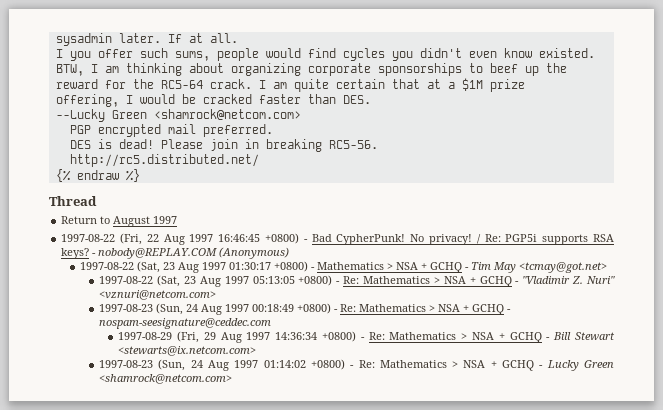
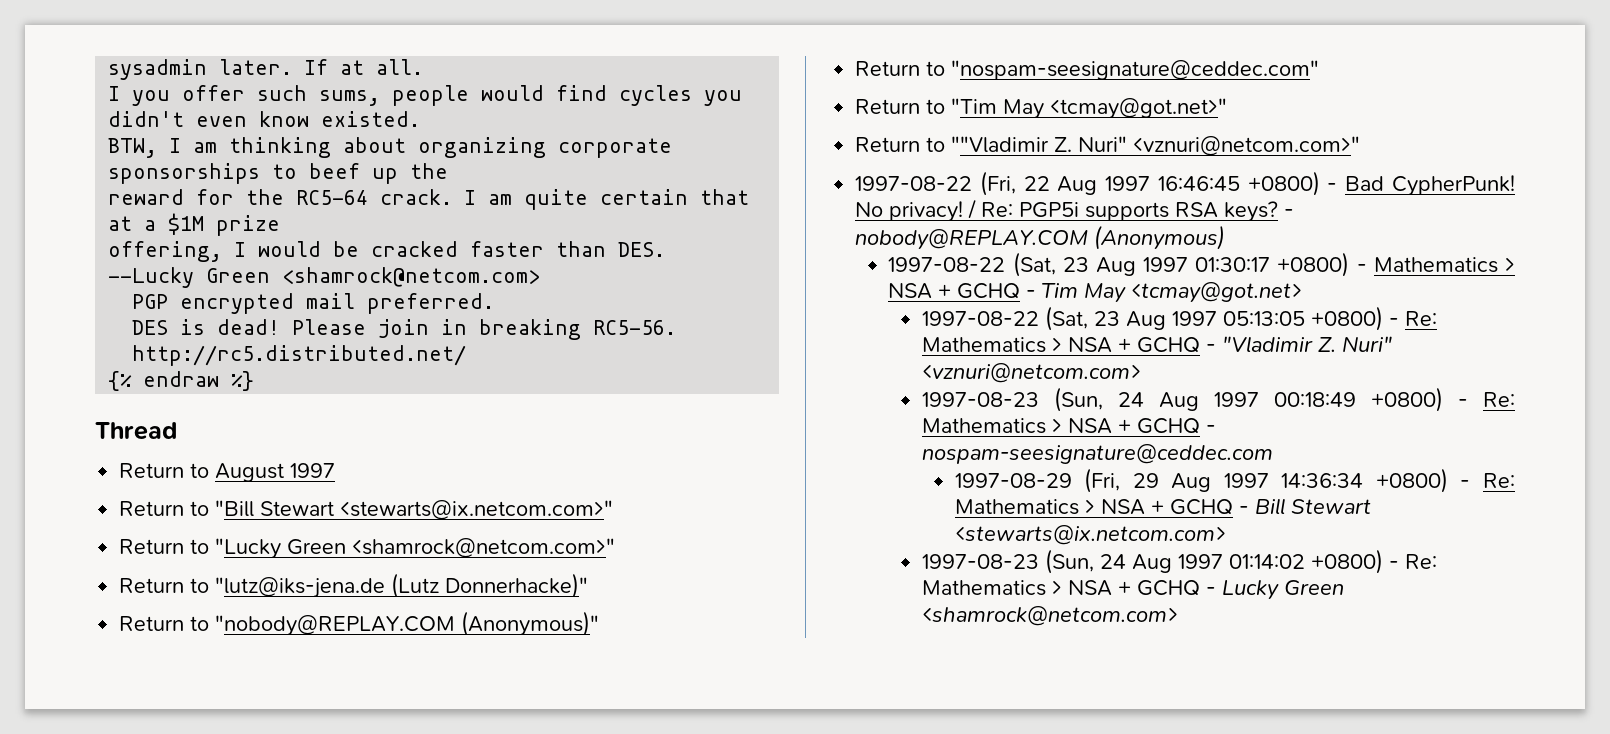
+ Return to "Bill Stewart <stewarts@ix.netcom.com>"
+ Return to "Lucky Green <shamrock@netcom.com>"
+ Return to "lutz@iks-jena.de (Lutz Donnerhacke)"
+ Return to "nobody@REPLAY.COM (Anonymous)"
+ Return to "nospam-seesignature@ceddec.com"
+ Return to "Tim May <tcmay@got.net>"
+ Return to ""Vladimir Z. Nuri" <vznuri@netcom.com>"

